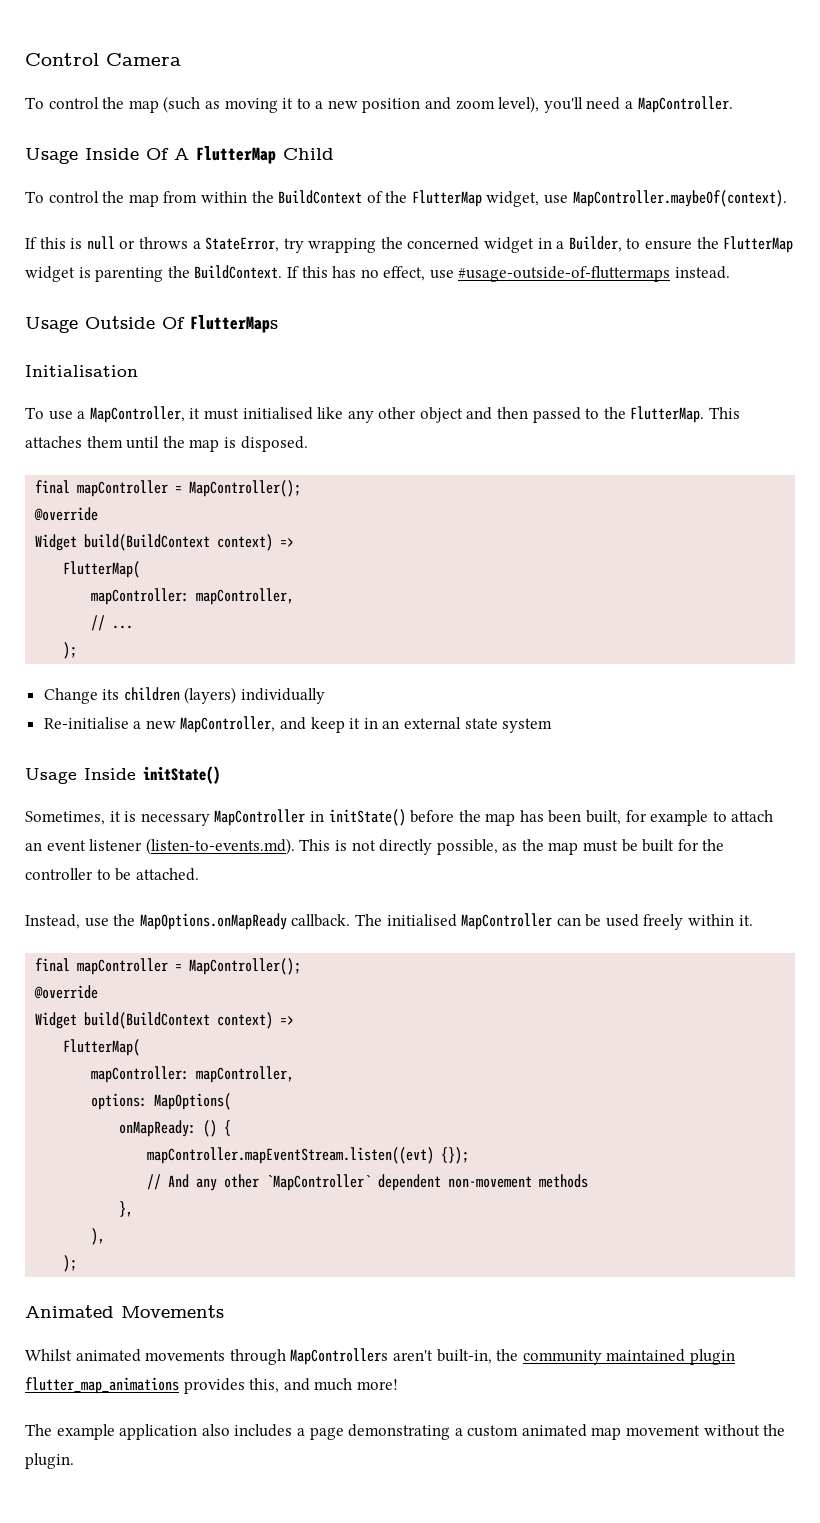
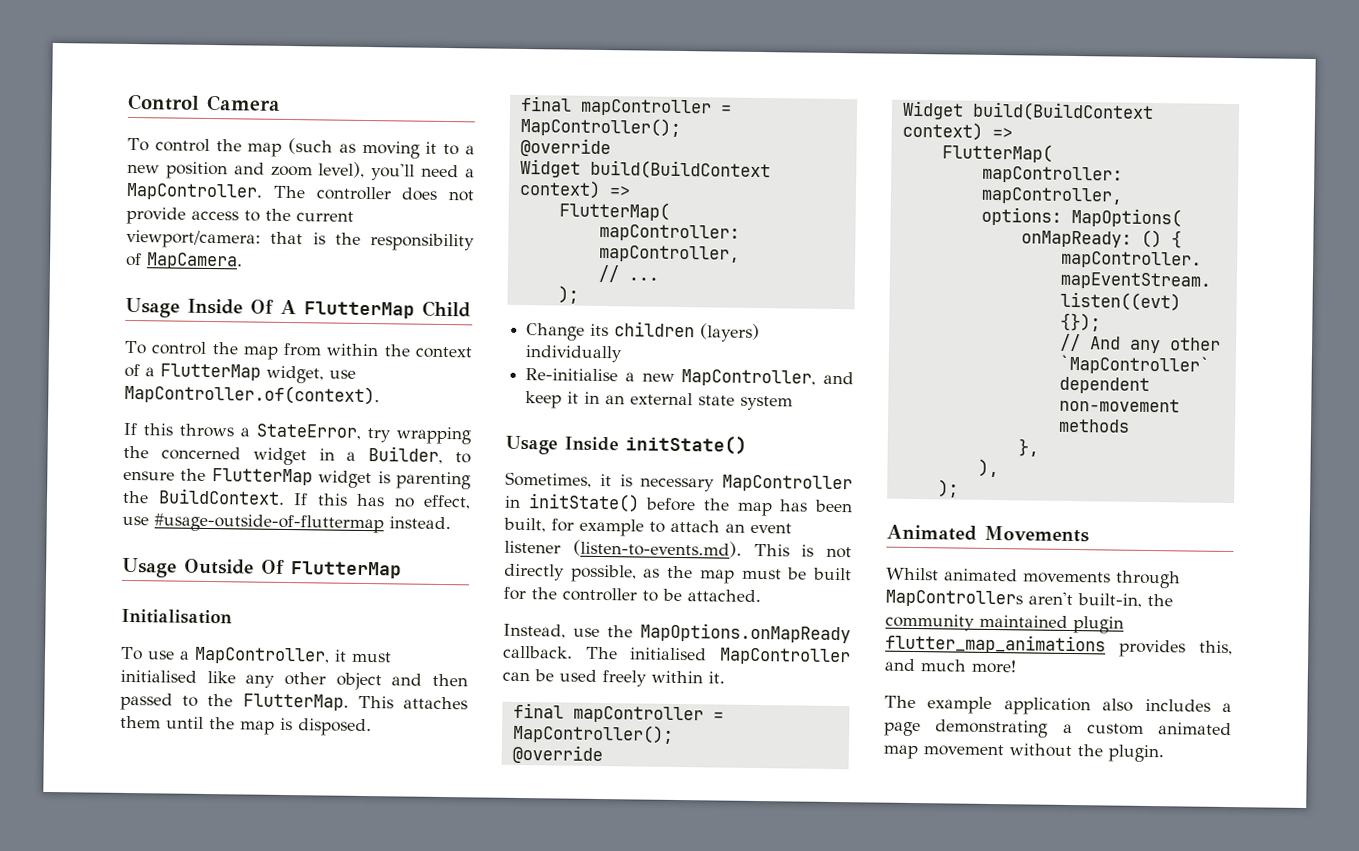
+ The controller does not provide access to the current viewport/camera: that is the responsibility of MapCamera.
- To control the map from within the BuildContext of the FlutterMap widget, use MapController.maybeOf(context).
- If this is null or throws a StateError, try wrapping the concerned widget in a Builder, to ensure the FlutterMap widget is parenting the BuildContext.
+ To control the map from within the context of a FlutterMap widget, use MapController.of(context).
+ If this throws a StateError, try wrapping the concerned widget in a Builder, to ensure the FlutterMap widget is parenting the BuildContext.
- If this has no effect, use #usage-outside-of-fluttermaps instead.
+ If this has no effect, use #usage-outside-of-fluttermap instead.
- Usage Outside Of FlutterMaps
+ Usage Outside Of FlutterMap

